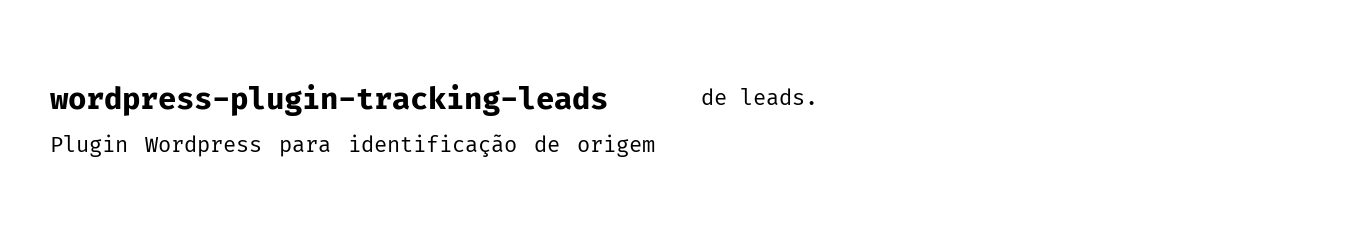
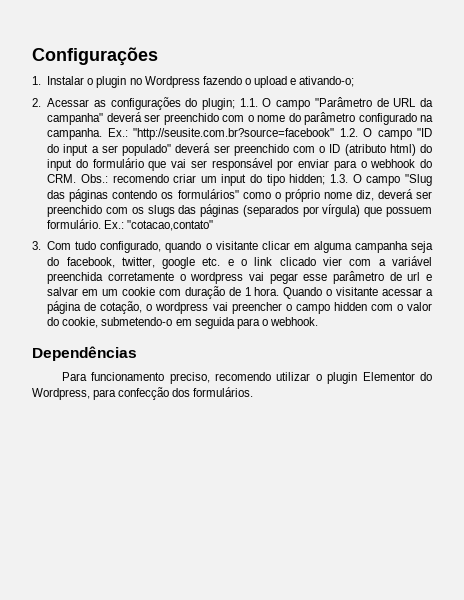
- wordpress-plugin-tracking-leads
- Plugin Wordpress para identificação de origem de leads.
+ Configurações
+ 1. Instalar o plugin no Wordpress fazendo o upload e ativando-o;
+ 2. Acessar as configurações do plugin; 1.1. O campo "Parâmetro de URL da campanha" deverá ser preenchido com o nome do parâmetro configurado na campanha. Ex.: "http://seusite.com.br?source=facebook" 1.2. O campo "ID do input a ser populado" deverá ser preenchido com o ID (atributo html) do input do formulário que vai ser responsável por enviar para o webhook do CRM. Obs.: recomendo criar um input do tipo hidden; 1.3. O campo "Slug das páginas contendo os formulários" como o próprio nome diz, deverá ser preenchido com os slugs das páginas (separados por vírgula) que possuem formulário. Ex.: "cotacao,contato"
+ 3. Com tudo configurado, quando o visitante clicar em alguma campanha seja do facebook, twitter, google etc. e o link clicado vier com a variável preenchida corretamente o wordpress vai pegar esse parâmetro de url e salvar em um cookie com duração de 1 hora. Quando o visitante acessar a página de cotação, o wordpress vai preencher o campo hidden com o valor do cookie, submetendo-o em seguida para o webhook.
+ Dependências
+ Para funcionamento preciso, recomendo utilizar o plugin Elementor do Wordpress, para confecção dos formulários.

